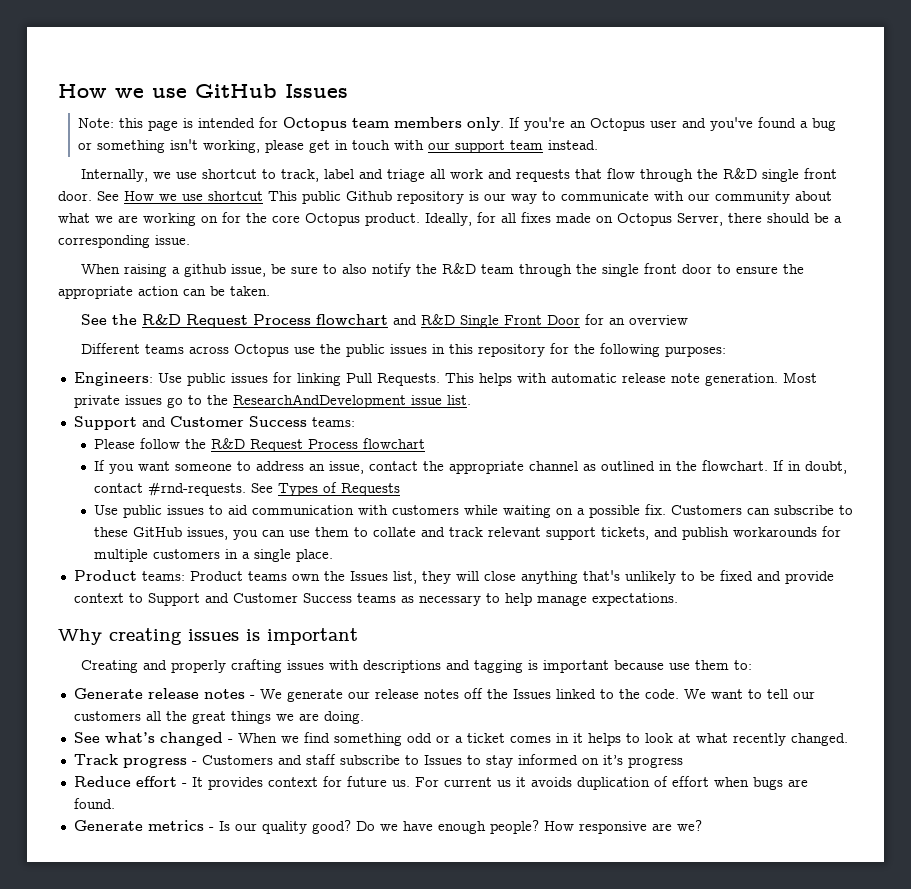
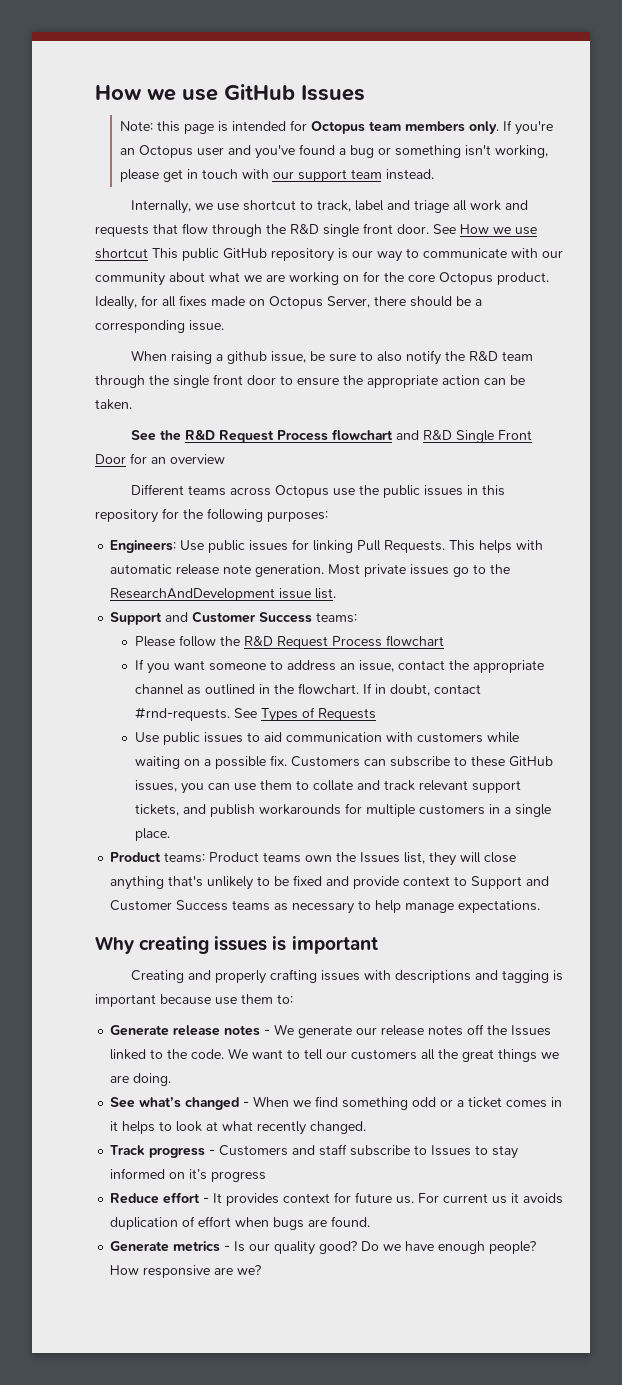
- See How we use shortcut This public Github repository is our way to communicate with our community about what we are working on for the core Octopus product.
+ See How we use shortcut This public GitHub repository is our way to communicate with our community about what we are working on for the core Octopus product.

